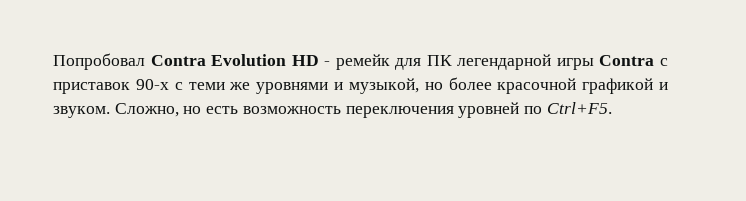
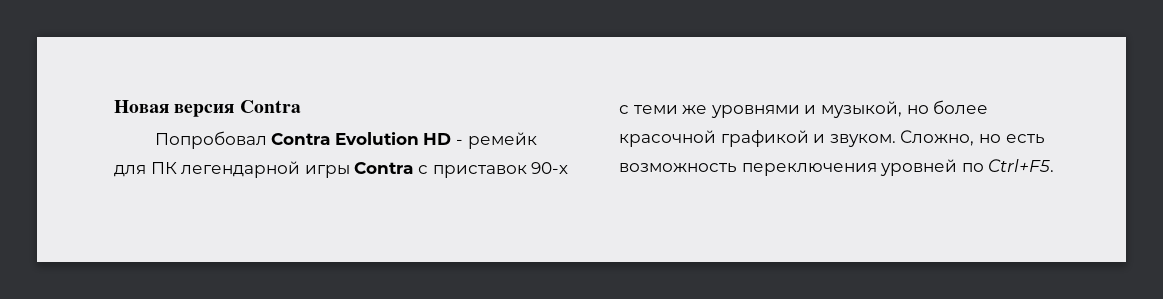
+ Новая версия Contra

